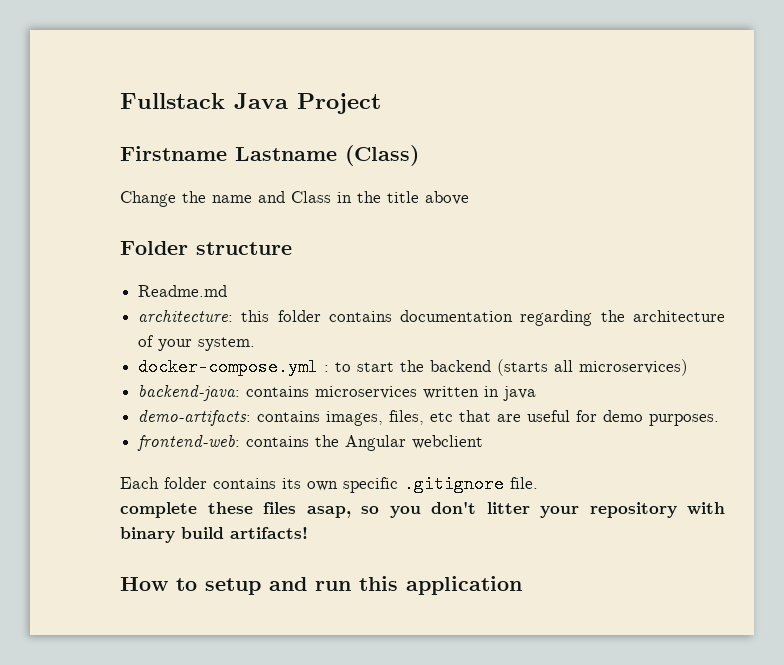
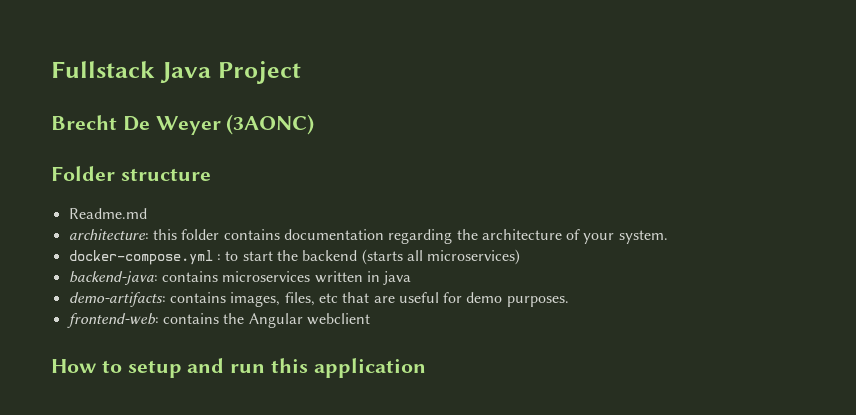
- Firstname Lastname (Class)
- Change the name and Class in the title above
+ Brecht De Weyer (3AONC)
- Each folder contains its own specific .gitignore file.
- complete these files asap, so you don't litter your repository with binary build artifacts!

